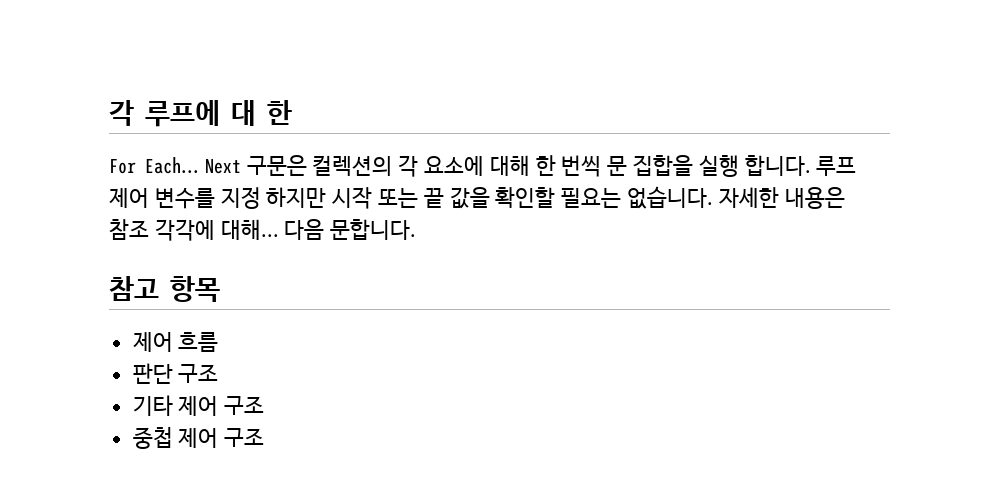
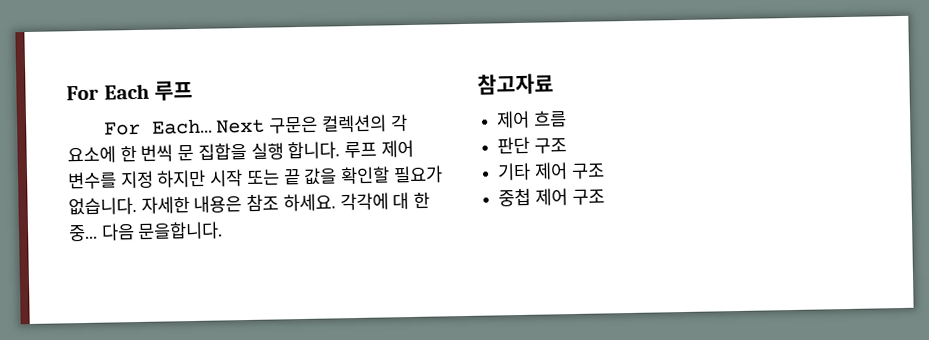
- 각 루프에 대 한
+ For Each 루프
- Next 구문은 컬렉션의 각 요소에 대해 한 번씩 문 집합을 실행 합니다.
+ Next 구문은 컬렉션의 각 요소에 한 번씩 문 집합을 실행 합니다.
- 루프 제어 변수를 지정 하지만 시작 또는 끝 값을 확인할 필요는 없습니다.
+ 루프 제어 변수를 지정 하지만 시작 또는 끝 값을 확인할 필요가 없습니다.
- 자세한 내용은 참조 각각에 대해... 다음 문합니다.
- 참고 항목
+ 자세한 내용은 참조 하세요. 각각에 대 한 중... 다음 문을합니다.
+ 참고자료

